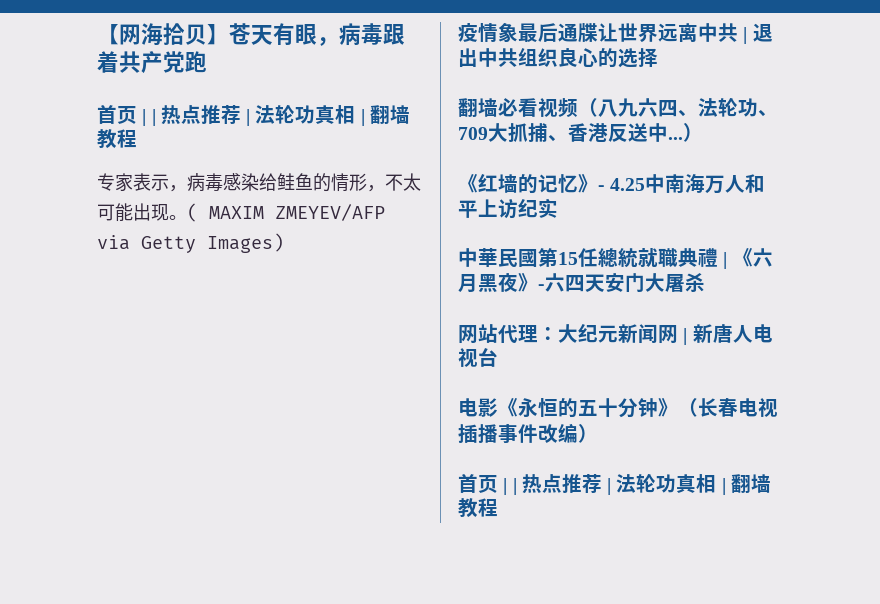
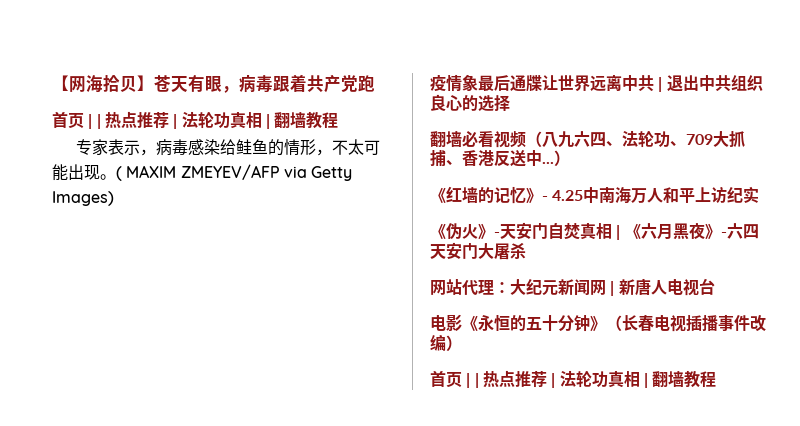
- 中華民國第15任總統就職典禮 | 《六月黑夜》-六四天安门大屠杀
+ 《伪火》-天安门自焚真相 | 《六月黑夜》-六四天安门大屠杀

